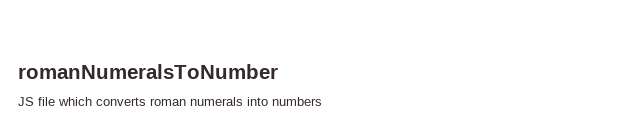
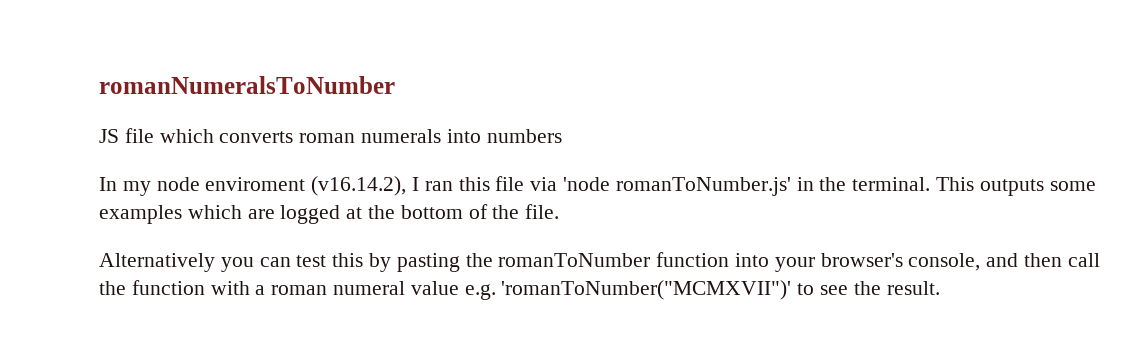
+ In my node enviroment (v16.14.2), I ran this file via 'node romanToNumber.js' in the terminal. This outputs some examples which are logged at the bottom of the file.
+ Alternatively you can test this by pasting the romanToNumber function into your browser's console, and then call the function with a roman numeral value e.g. 'romanToNumber("MCMXVII")' to see the result.

